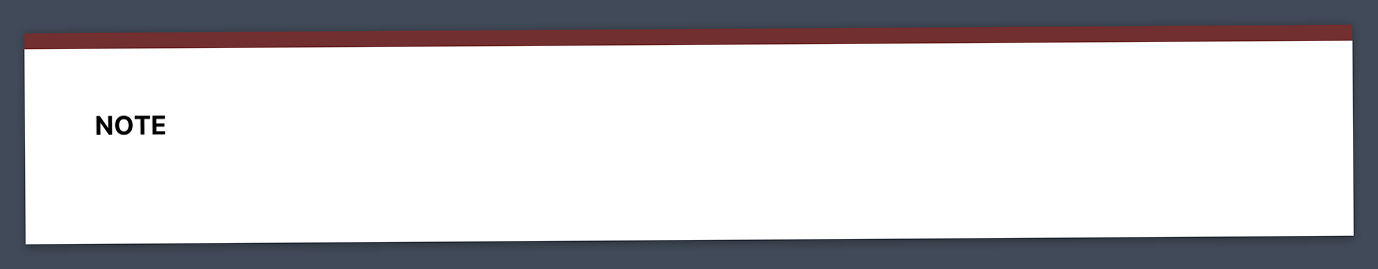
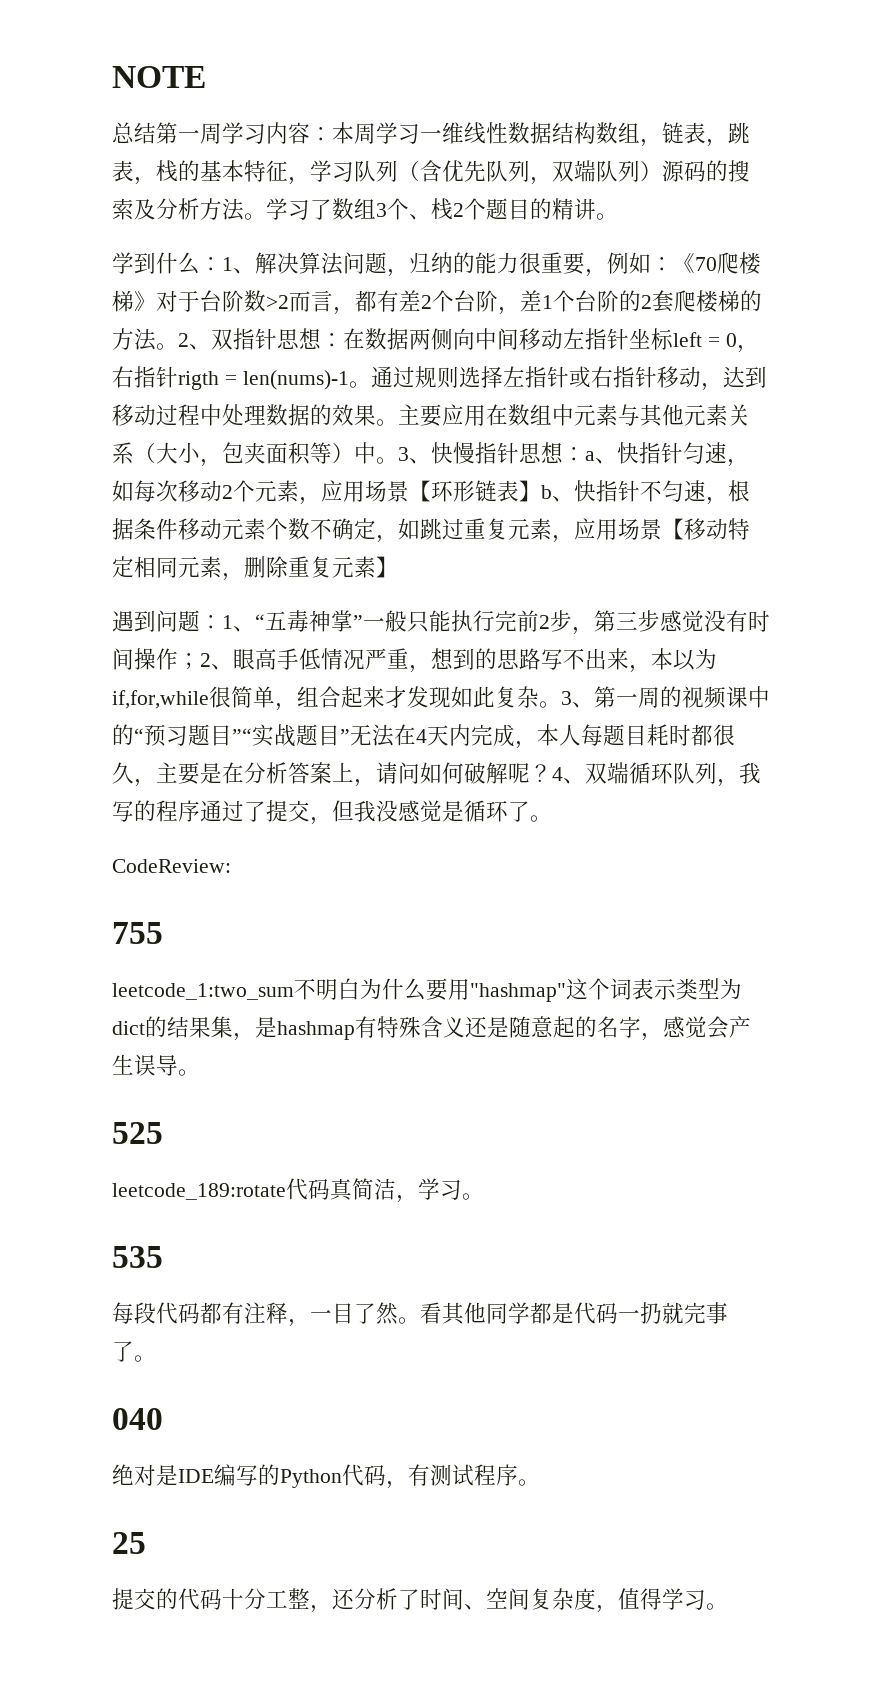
+ 总结第一周学习内容：本周学习一维线性数据结构数组，链表，跳表，栈的基本特征，学习队列（含优先队列，双端队列）源码的搜索及分析方法。学习了数组3个、栈2个题目的精讲。
+ 学到什么：1、解决算法问题，归纳的能力很重要，例如：《70爬楼梯》对于台阶数>2而言，都有差2个台阶，差1个台阶的2套爬楼梯的方法。2、双指针思想：在数据两侧向中间移动左指针坐标left = 0，右指针rigth = len(nums)-1。通过规则选择左指针或右指针移动，达到移动过程中处理数据的效果。主要应用在数组中元素与其他元素关系（大小，包夹面积等）中。3、快慢指针思想：a、快指针匀速，如每次移动2个元素，应用场景【环形链表】b、快指针不匀速，根据条件移动元素个数不确定，如跳过重复元素，应用场景【移动特定相同元素，删除重复元素】
+ 遇到问题：1、“五毒神掌”一般只能执行完前2步，第三步感觉没有时间操作；2、眼高手低情况严重，想到的思路写不出来，本以为if,for,while很简单，组合起来才发现如此复杂。3、第一周的视频课中的“预习题目”“实战题目”无法在4天内完成，本人每题目耗时都很久，主要是在分析答案上，请问如何破解呢？4、双端循环队列，我写的程序通过了提交，但我没感觉是循环了。
+ CodeReview:
+ 755
+ leetcode_1:two_sum不明白为什么要用"hashmap"这个词表示类型为dict的结果集，是hashmap有特殊含义还是随意起的名字，感觉会产生误导。
+ 525
+ leetcode_189:rotate代码真简洁，学习。
+ 535
+ 每段代码都有注释，一目了然。看其他同学都是代码一扔就完事了。
+ 040
+ 绝对是IDE编写的Python代码，有测试程序。
+ 25
+ 提交的代码十分工整，还分析了时间、空间复杂度，值得学习。

